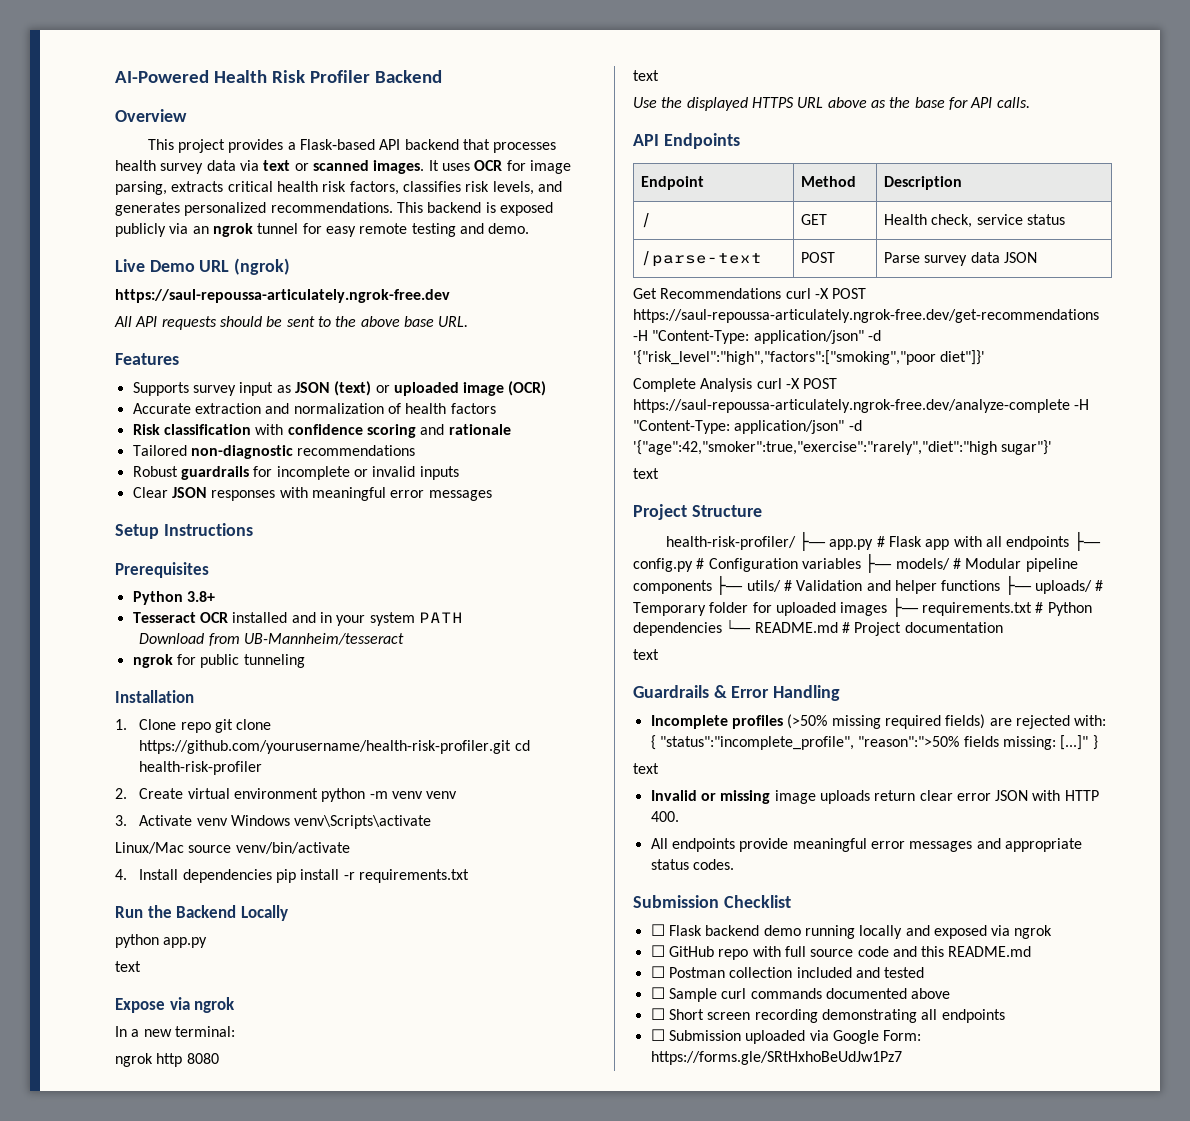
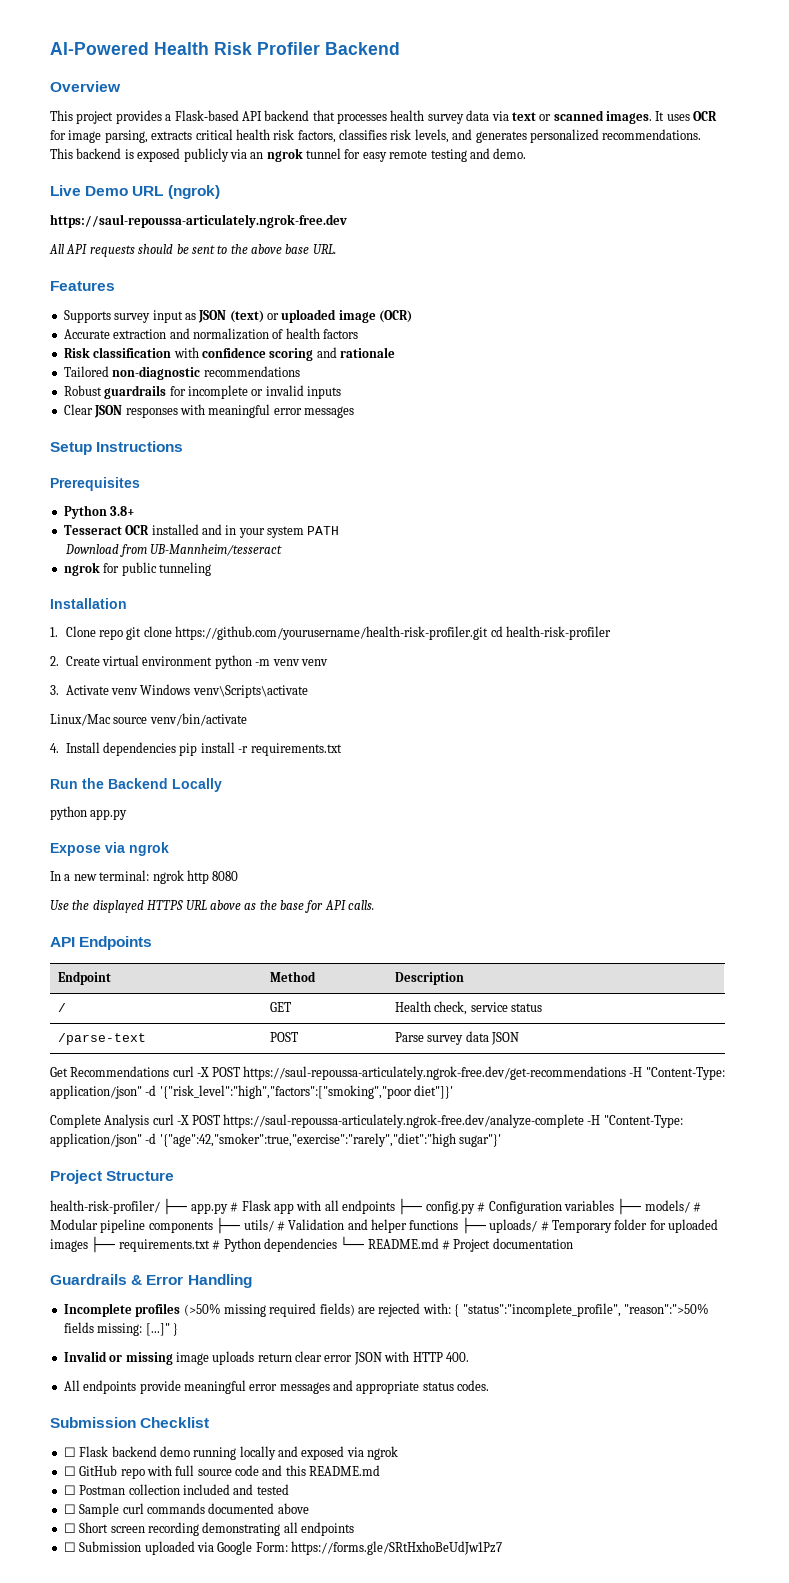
  python app.py
- text
- In a new terminal:
- ngrok http 8080
- text
+ In a new terminal: ngrok http 8080
  Complete Analysis curl -X POST https://saul-repoussa-articulately.ngrok-free.dev/analyze-complete -H "Content-Type: application/json" -d '{"age":42,"smoker":true,"exercise":"rarely","diet":"high sugar"}'
- text
  health-risk-profiler/ ├── app.py # Flask app with all endpoints ├── config.py # Configuration variables ├── models/ # Modular pipeline components ├── utils/ # Validation and helper functions ├── uploads/ # Temporary folder for uploaded images ├── requirements.txt # Python dependencies └── README.md # Project documentation
- text
  }
- text

